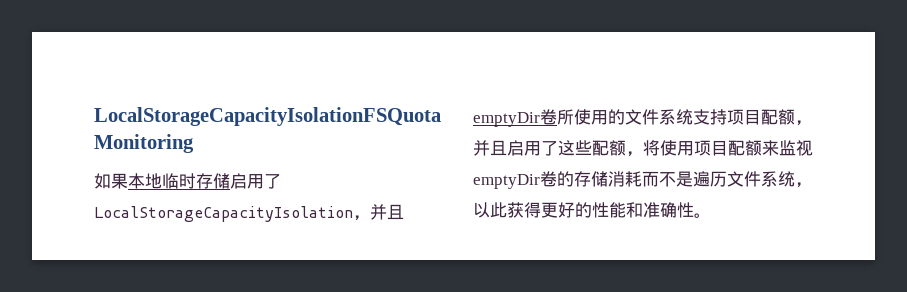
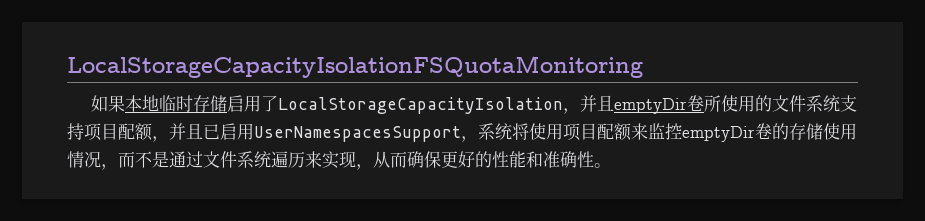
- 如果本地临时存储启用了LocalStorageCapacityIsolation，并且emptyDir卷所使用的文件系统支持项目配额，并且启用了这些配额，将使用项目配额来监视emptyDir卷的存储消耗而不是遍历文件系统，以此获得更好的性能和准确性。
+ 如果本地临时存储启用了LocalStorageCapacityIsolation，并且emptyDir卷所使用的文件系统支持项目配额，并且已启用UserNamespacesSupport，系统将使用项目配额来监控emptyDir卷的存储使用情况，而不是通过文件系统遍历来实现，从而确保更好的性能和准确性。

